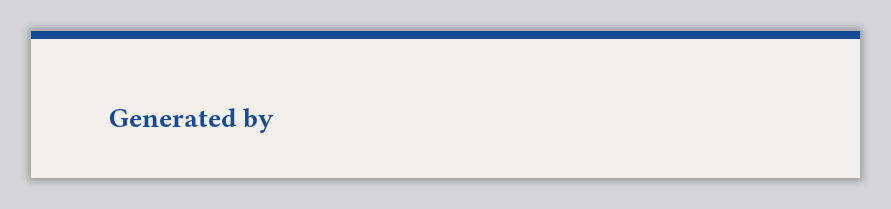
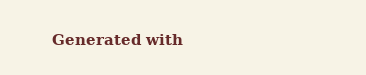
- Generated by
+ Generated with

